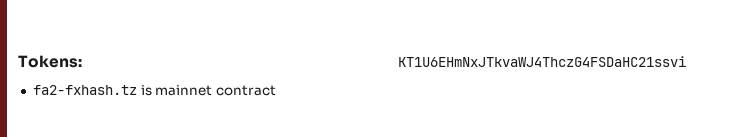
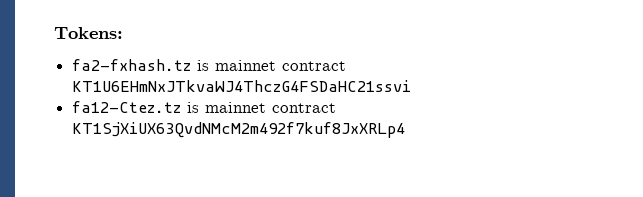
+ fa12-Ctez.tz is mainnet contract KT1SjXiUX63QvdNMcM2m492f7kuf8JxXRLp4

